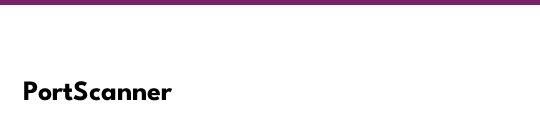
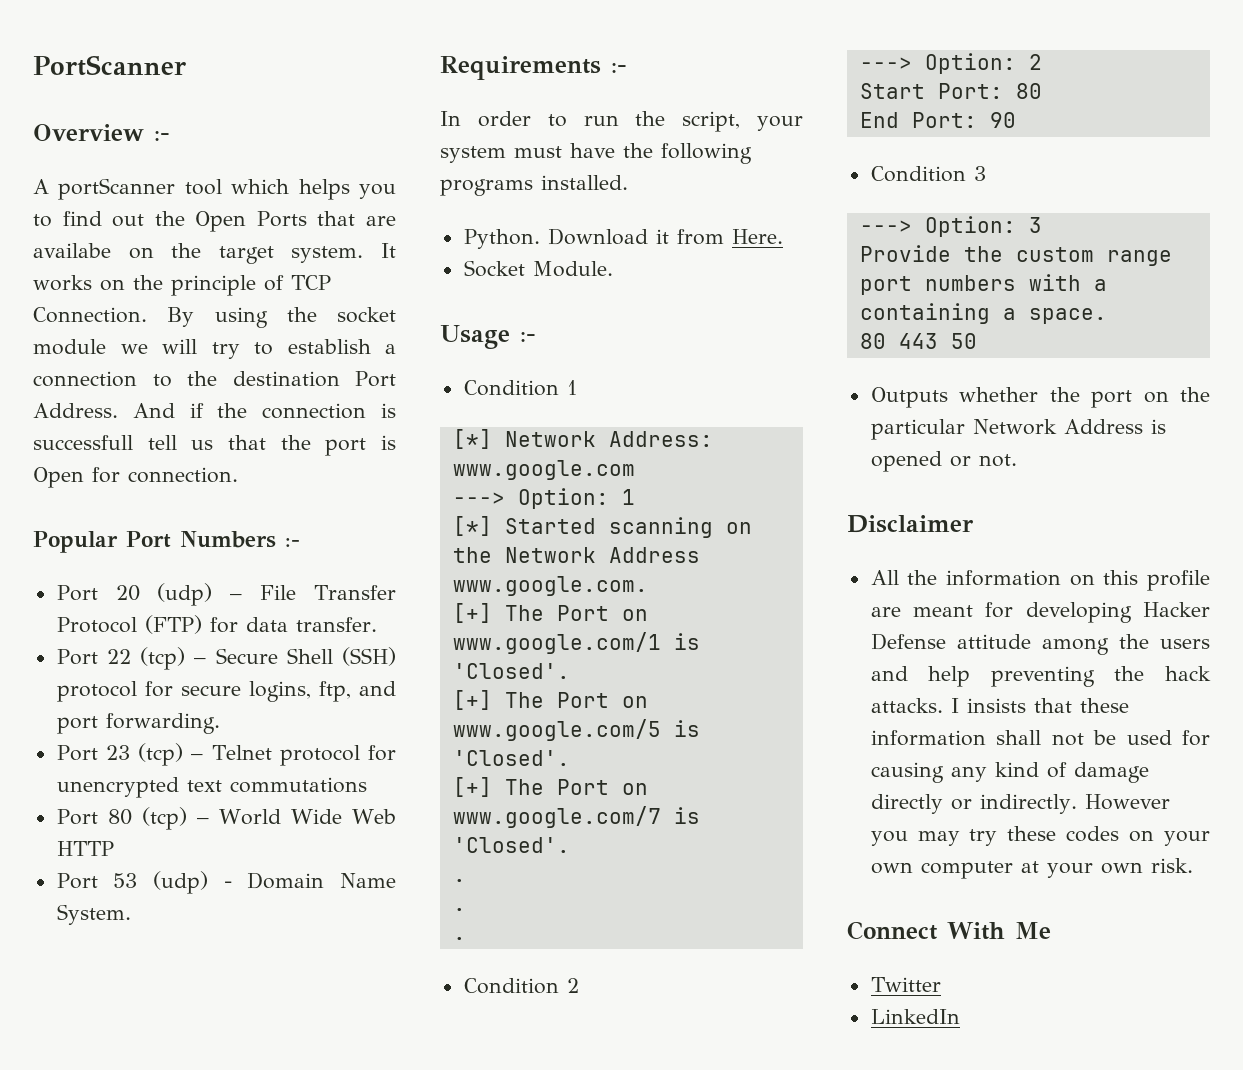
+ Overview :-
+ A portScanner tool which helps you to find out the Open Ports that are availabe on the target system. It works on the principle of TCP Connection. By using the socket module we will try to establish a connection to the destination Port Address. And if the connection is successfull tell us that the port is Open for connection.
+ Popular Port Numbers :-
+ Port 20 (udp) – File Transfer Protocol (FTP) for data transfer.
+ Port 22 (tcp) – Secure Shell (SSH) protocol for secure logins, ftp, and port forwarding.
+ Port 23 (tcp) – Telnet protocol for unencrypted text commutations
+ Port 80 (tcp) – World Wide Web HTTP
+ Port 53 (udp) - Domain Name System.
+ Requirements :-
+ In order to run the script, your system must have the following programs installed.
+ Python. Download it from Here.
+ Socket Module.
+ Usage :-
+ Condition 1
+ [*] Network Address: www.google.com
+ ---> Option: 1
+ [*] Started scanning on the Network Address www.google.com.
+ [+] The Port on www.google.com/1 is 'Closed'.
+ [+] The Port on www.google.com/5 is 'Closed'.
+ [+] The Port on www.google.com/7 is 'Closed'.
+ .
+ .
+ .
+ Condition 2
+ ---> Option: 2
+ Start Port: 80
+ End Port: 90
+ Condition 3
+ ---> Option: 3
+ Provide the custom range port numbers with a containing a space.
+ 80 443 50
+ Outputs whether the port on the particular Network Address is opened or not.
+ Disclaimer
+ All the information on this profile are meant for developing Hacker Defense attitude among the users and help preventing the hack attacks. I insists that these information shall not be used for causing any kind of damage directly or indirectly. However you may try these codes on your own computer at your own risk.
+ Connect With Me
+ Twitter
+ LinkedIn

